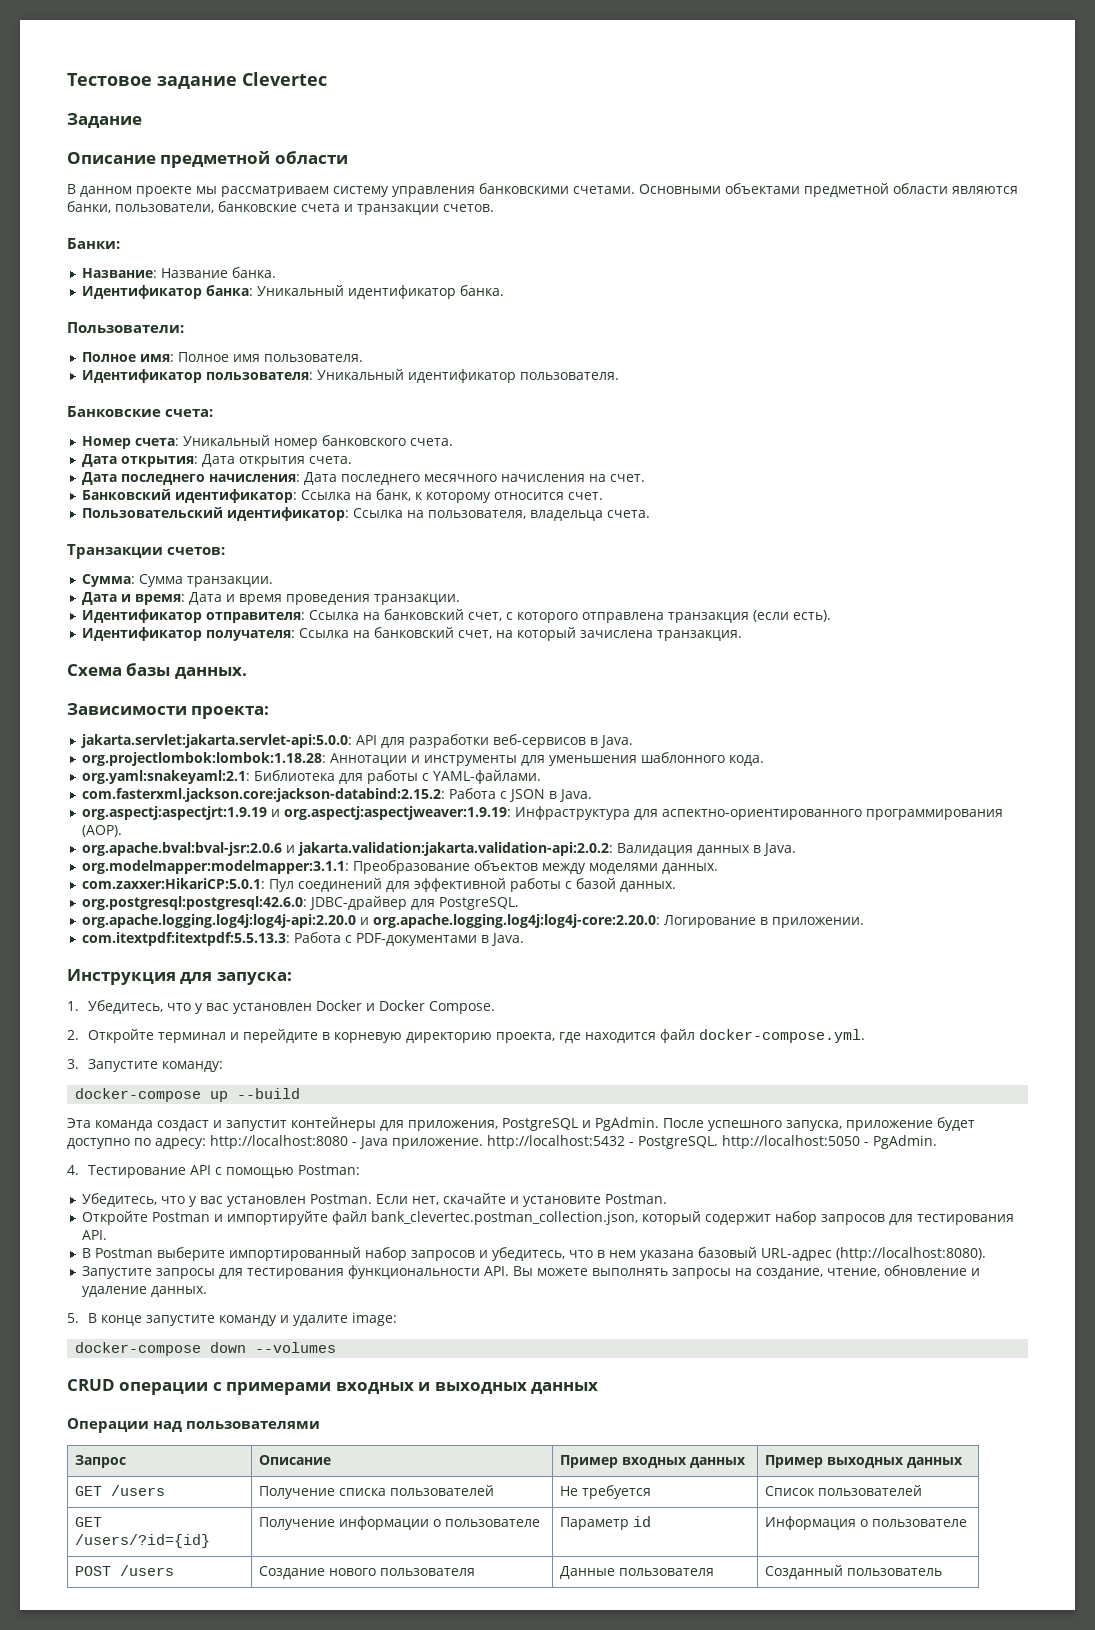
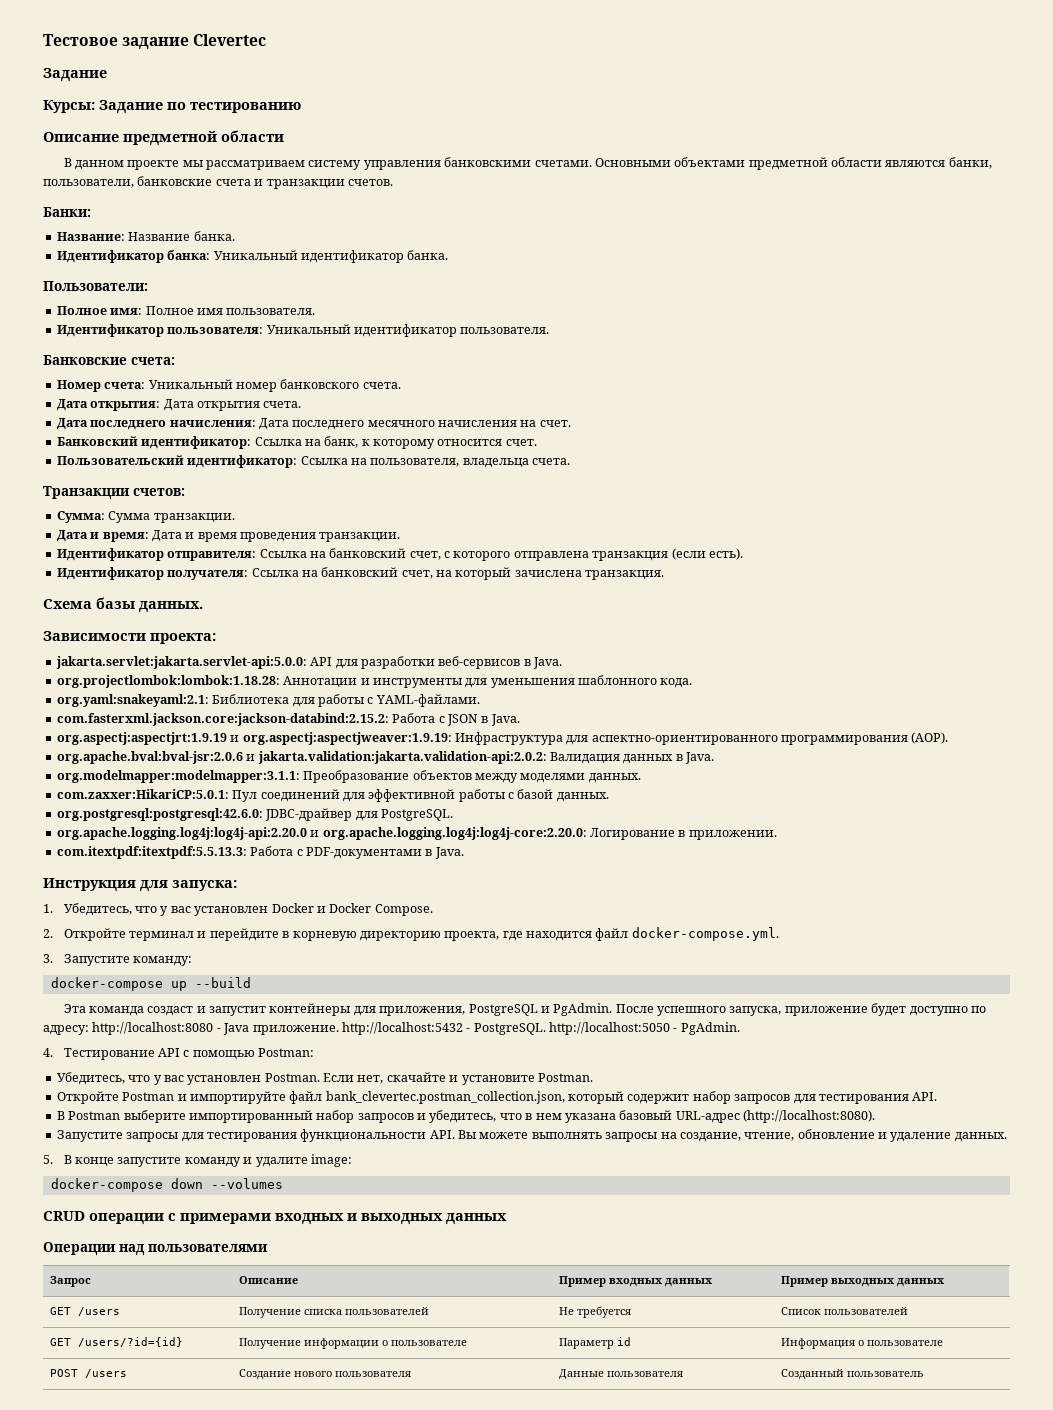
+ Курсы: Задание по тестированию

